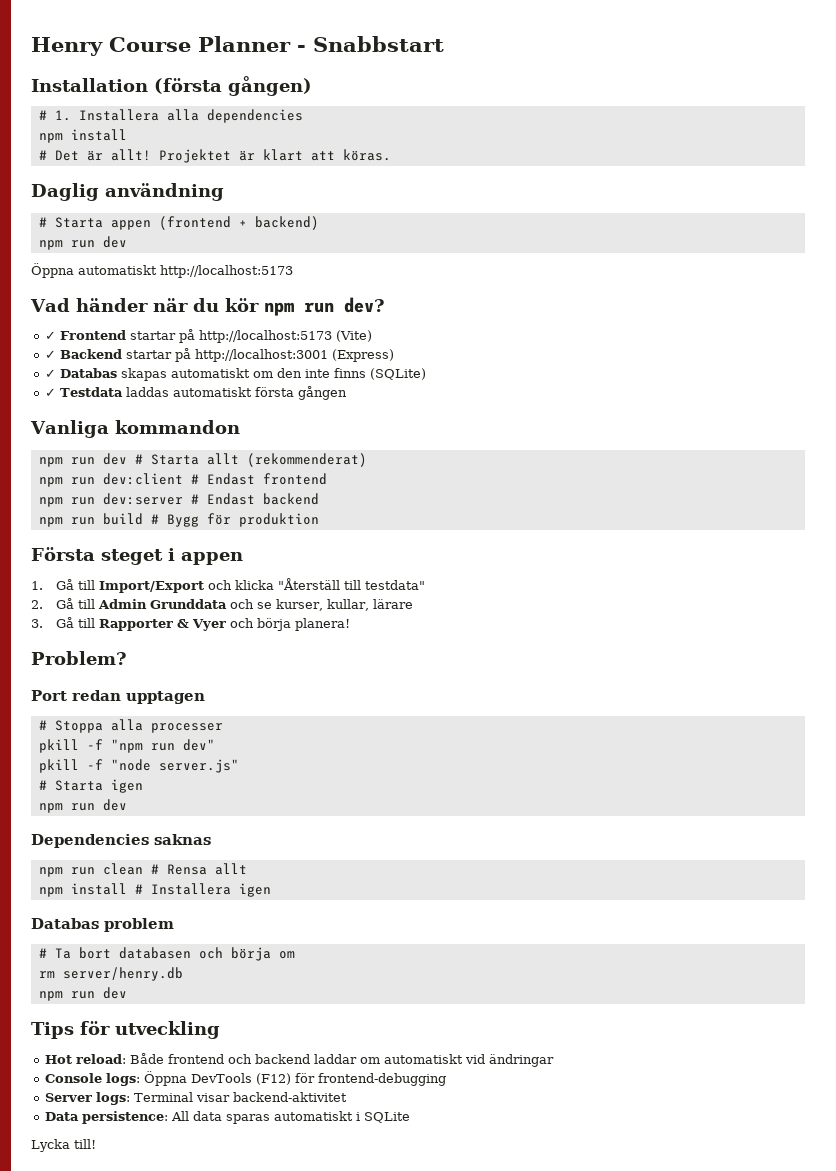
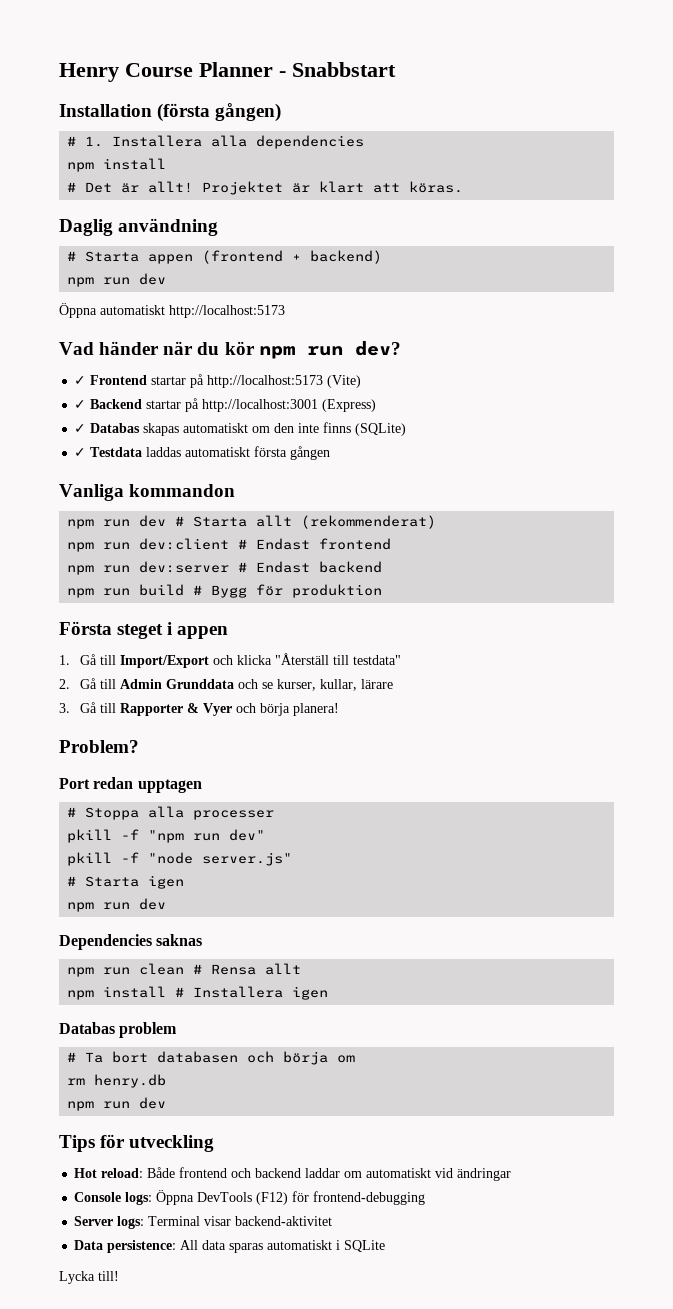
- rm server/henry.db
+ rm henry.db

